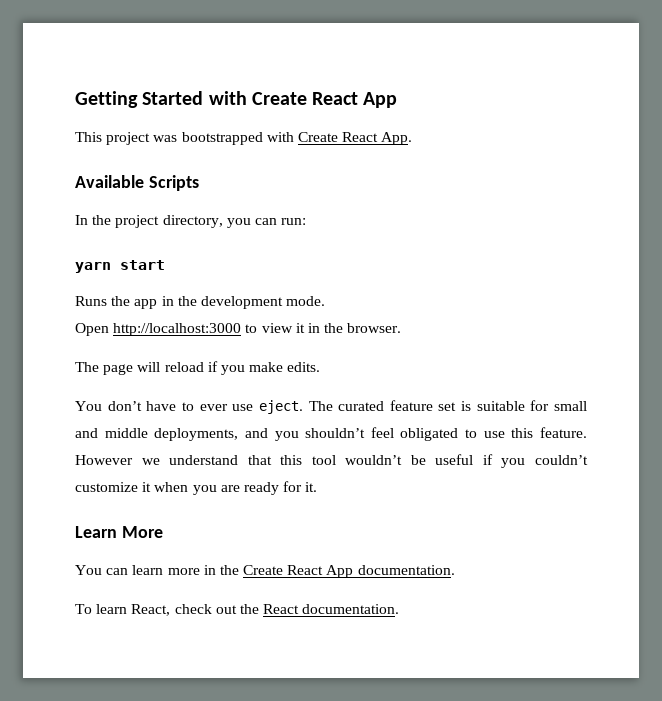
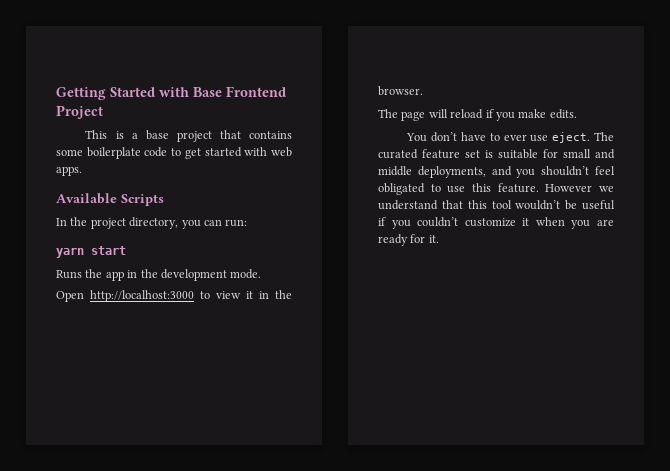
- Getting Started with Create React App
- This project was bootstrapped with Create React App.
+ Getting Started with Base Frontend Project
+ This is a base project that contains some boilerplate code to get started with web apps.
- Learn More
- You can learn more in the Create React App documentation.
- To learn React, check out the React documentation.

